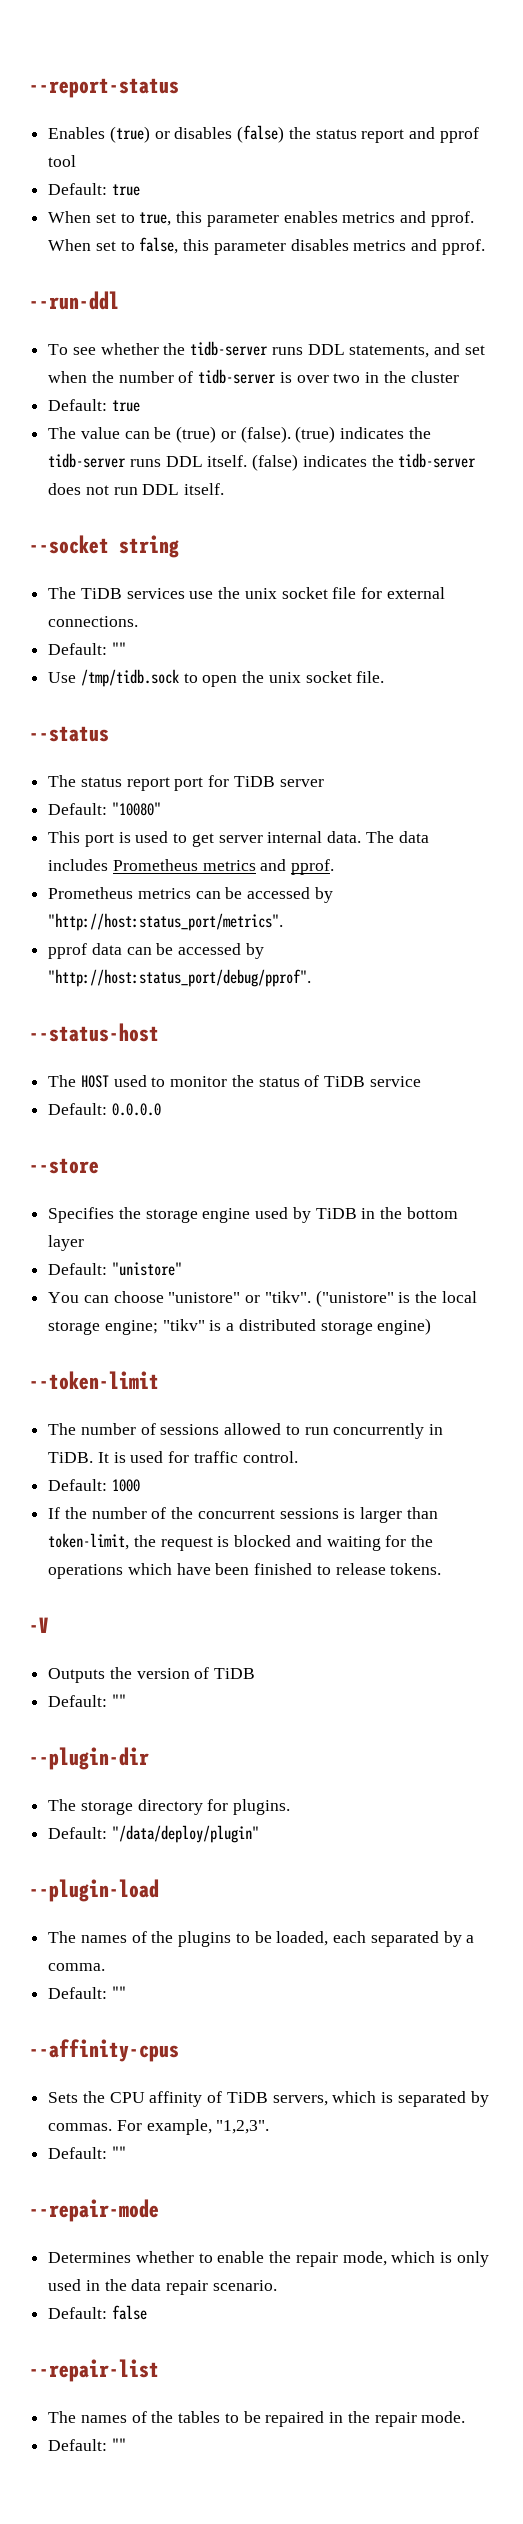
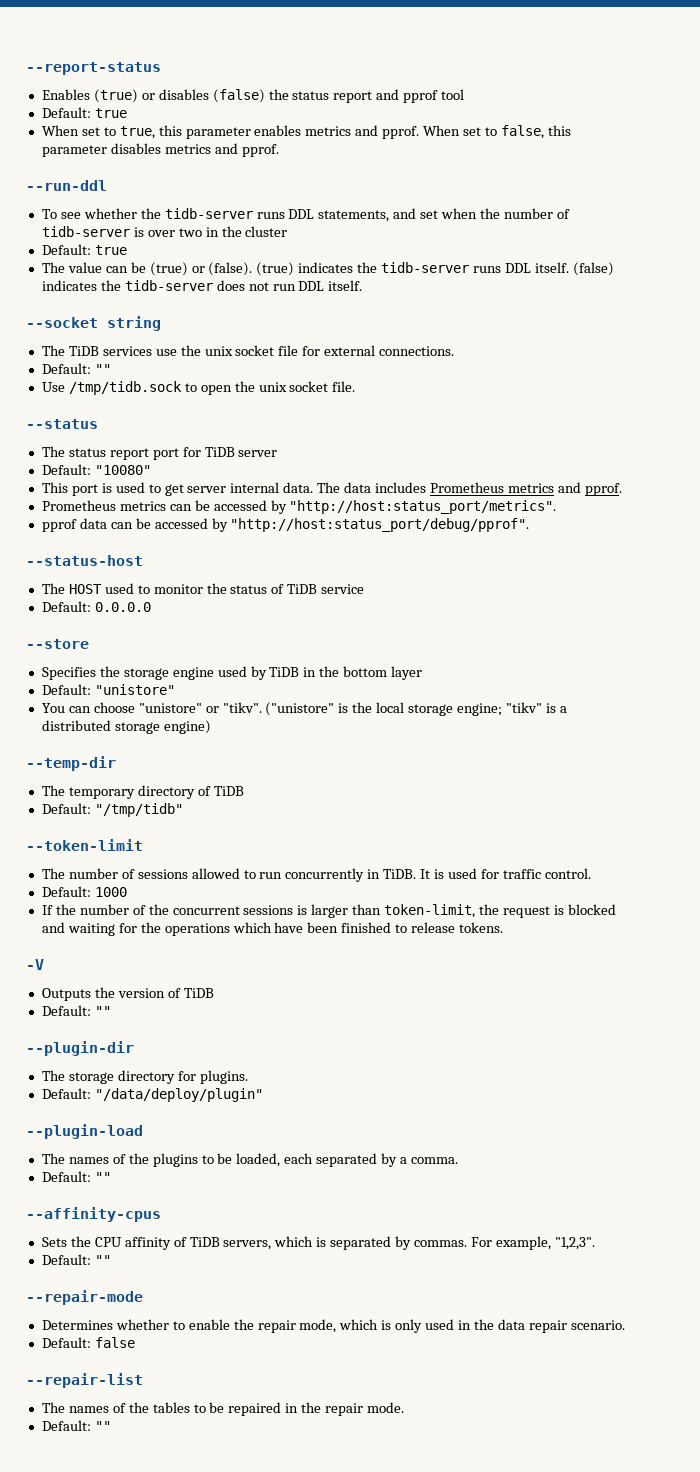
+ --temp-dir
+ The temporary directory of TiDB
+ Default: "/tmp/tidb"

